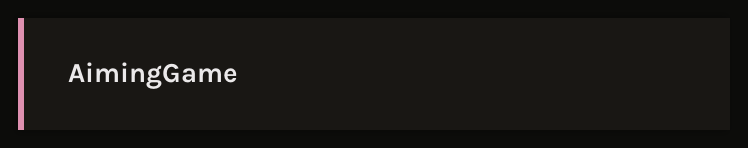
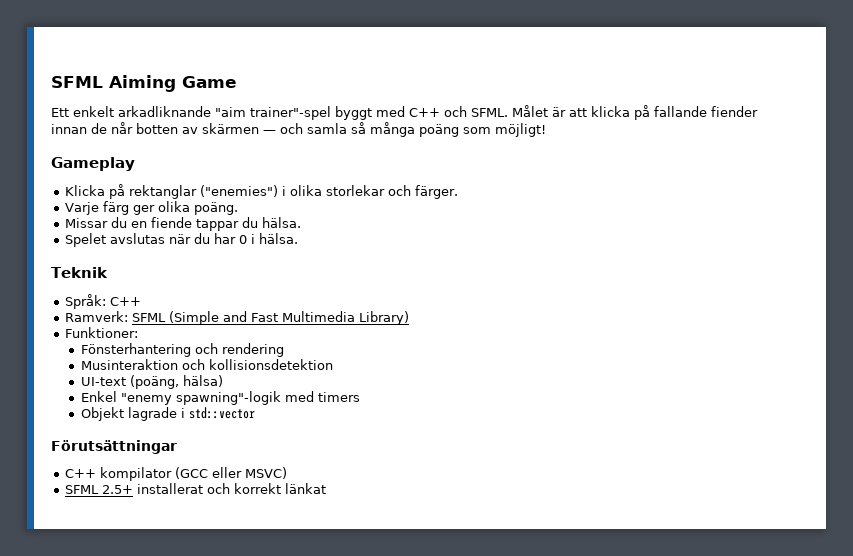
- AimingGame
+ SFML Aiming Game
+ Ett enkelt arkadliknande "aim trainer"-spel byggt med C++ och SFML. Målet är att klicka på fallande fiender innan de når botten av skärmen — och samla så många poäng som möjligt!
+ Gameplay
+ Klicka på rektanglar ("enemies") i olika storlekar och färger.
+ Varje färg ger olika poäng.
+ Missar du en fiende tappar du hälsa.
+ Spelet avslutas när du har 0 i hälsa.
+ Teknik
+ Språk: C++
+ Ramverk: SFML (Simple and Fast Multimedia Library)
+ Funktioner:
+ Fönsterhantering och rendering
+ Musinteraktion och kollisionsdetektion
+ UI-text (poäng, hälsa)
+ Enkel "enemy spawning"-logik med timers
+ Objekt lagrade i std::vector
+ Förutsättningar
+ C++ kompilator (GCC eller MSVC)
+ SFML 2.5+ installerat och korrekt länkat

